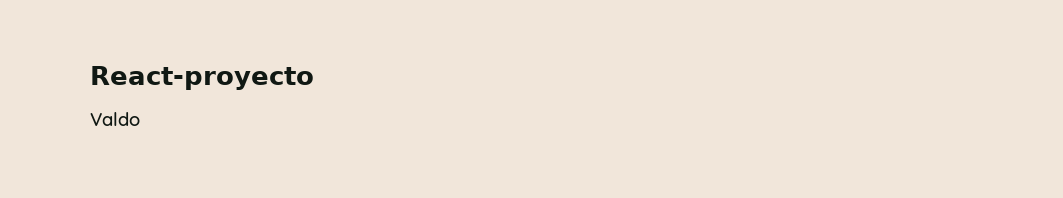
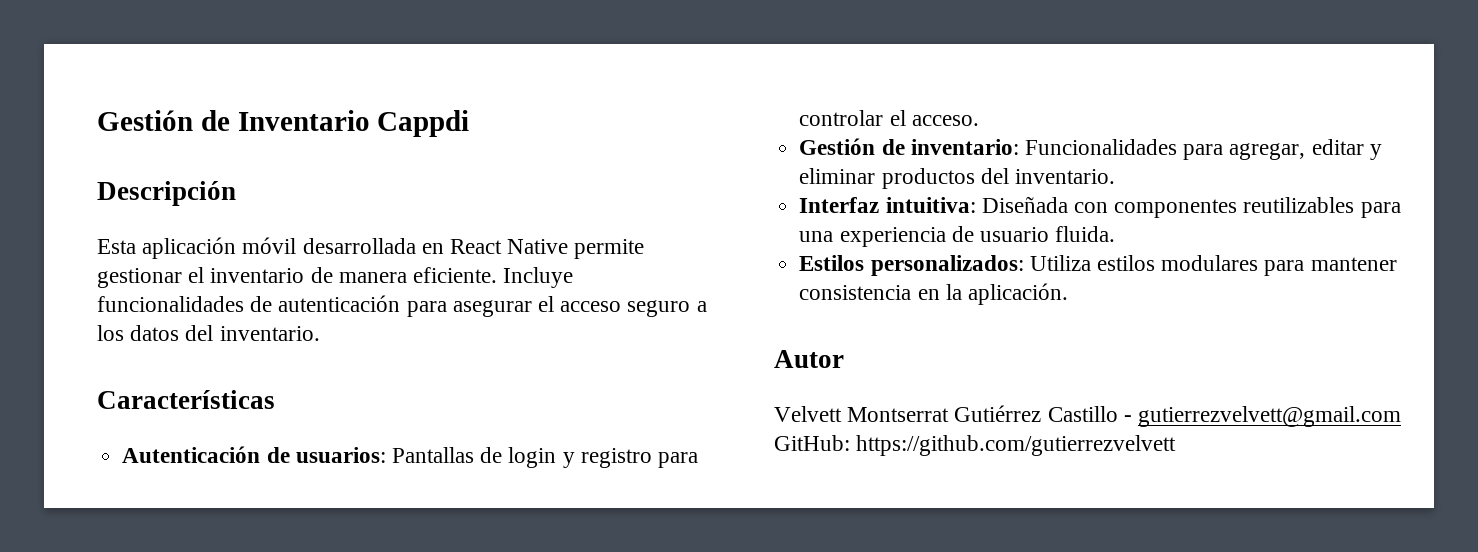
- React-proyecto
- Valdo
+ Gestión de Inventario Cappdi
+ Descripción
+ Esta aplicación móvil desarrollada en React Native permite gestionar el inventario de manera eficiente. Incluye funcionalidades de autenticación para asegurar el acceso seguro a los datos del inventario.
+ Características
+ Autenticación de usuarios: Pantallas de login y registro para controlar el acceso.
+ Gestión de inventario: Funcionalidades para agregar, editar y eliminar productos del inventario.
+ Interfaz intuitiva: Diseñada con componentes reutilizables para una experiencia de usuario fluida.
+ Estilos personalizados: Utiliza estilos modulares para mantener consistencia en la aplicación.
+ Autor
+ Velvett Montserrat Gutiérrez Castillo - gutierrezvelvett@gmail.com GitHub: https://github.com/gutierrezvelvett

